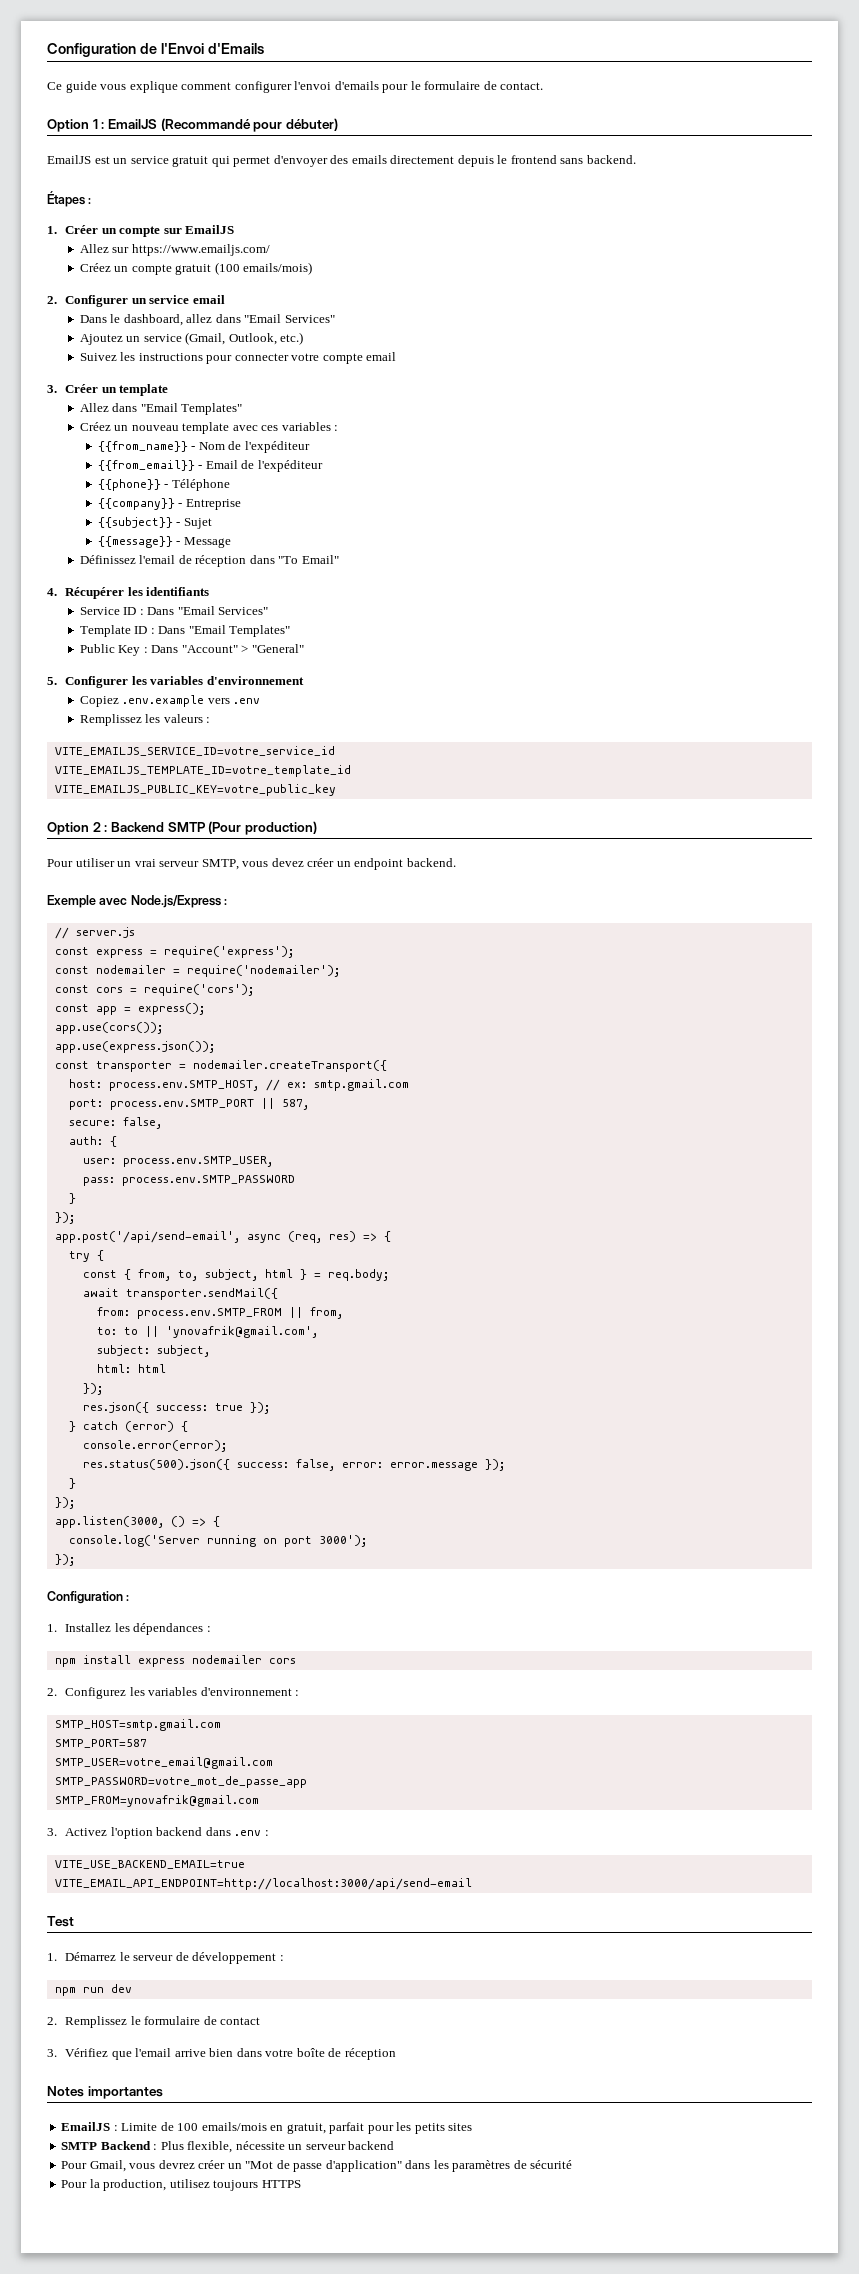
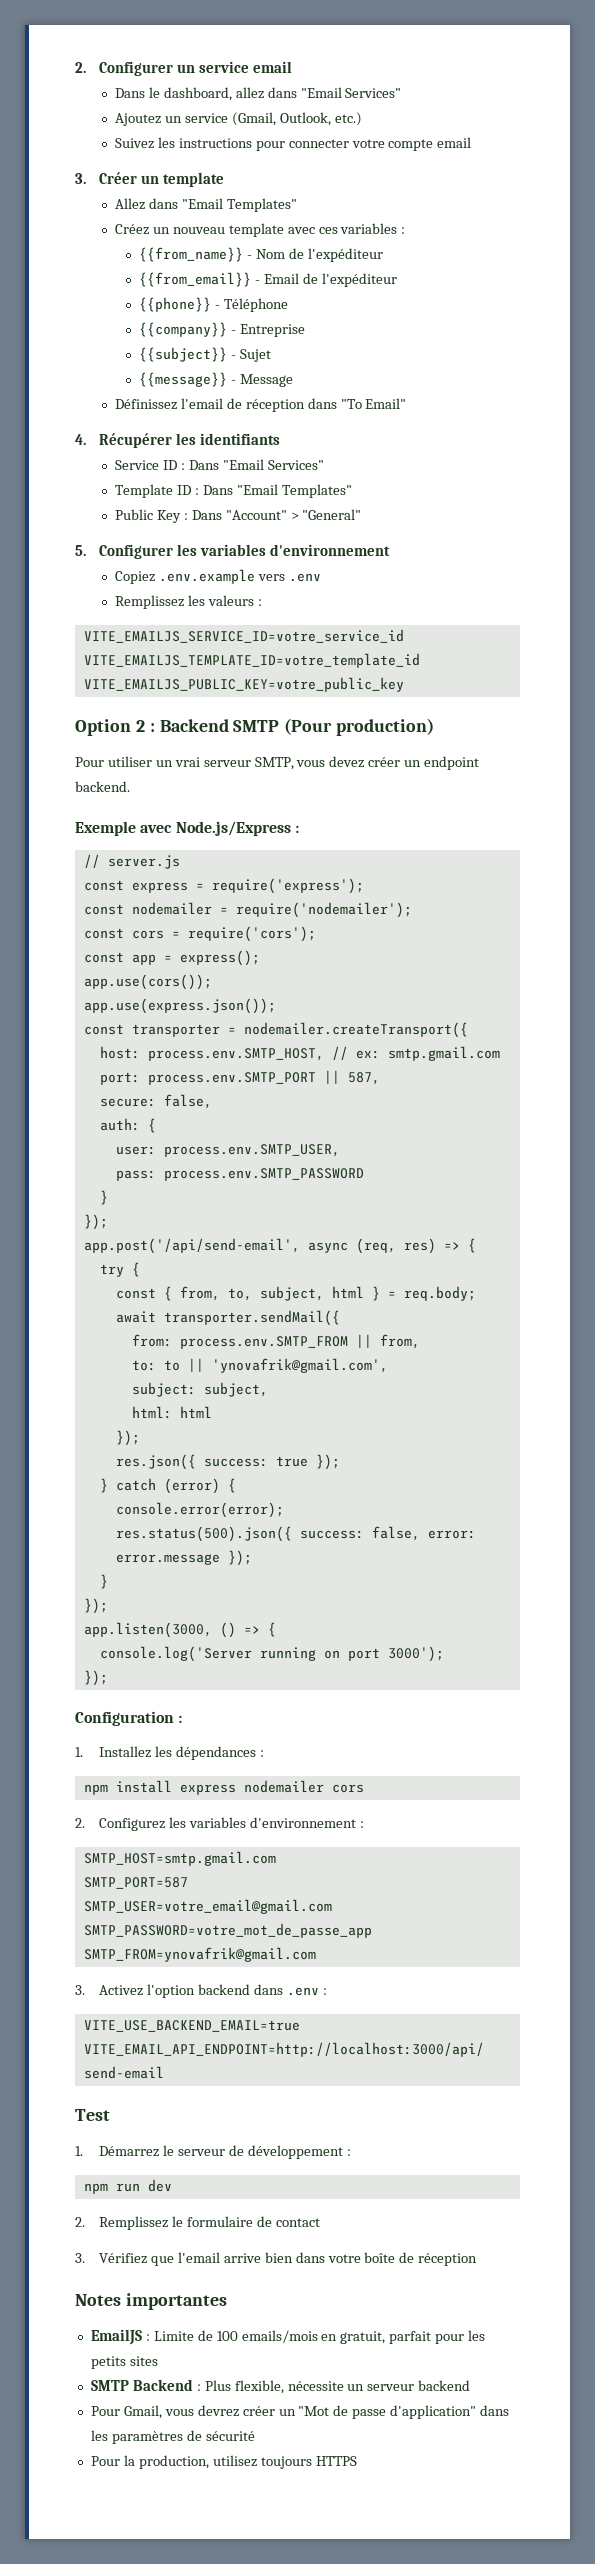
- Configuration de l'Envoi d'Emails
- Ce guide vous explique comment configurer l'envoi d'emails pour le formulaire de contact.
- Option 1 : EmailJS (Recommandé pour débuter)
- EmailJS est un service gratuit qui permet d'envoyer des emails directement depuis le frontend sans backend.
- Étapes :
- 1. Créer un compte sur EmailJS
- Allez sur https://www.emailjs.com/
- Créez un compte gratuit (100 emails/mois)

